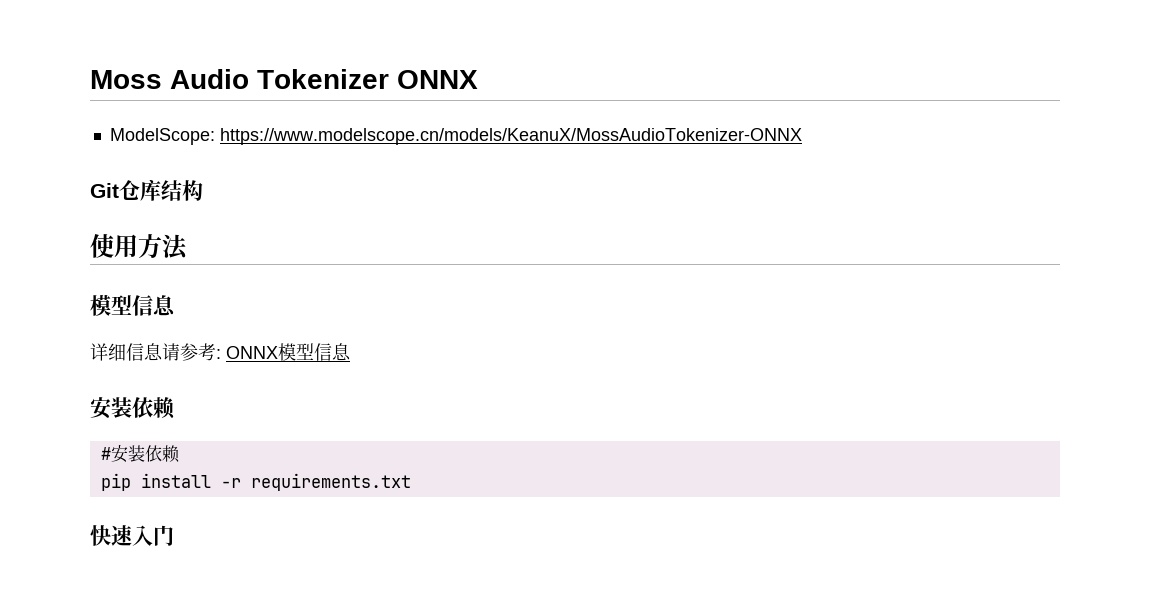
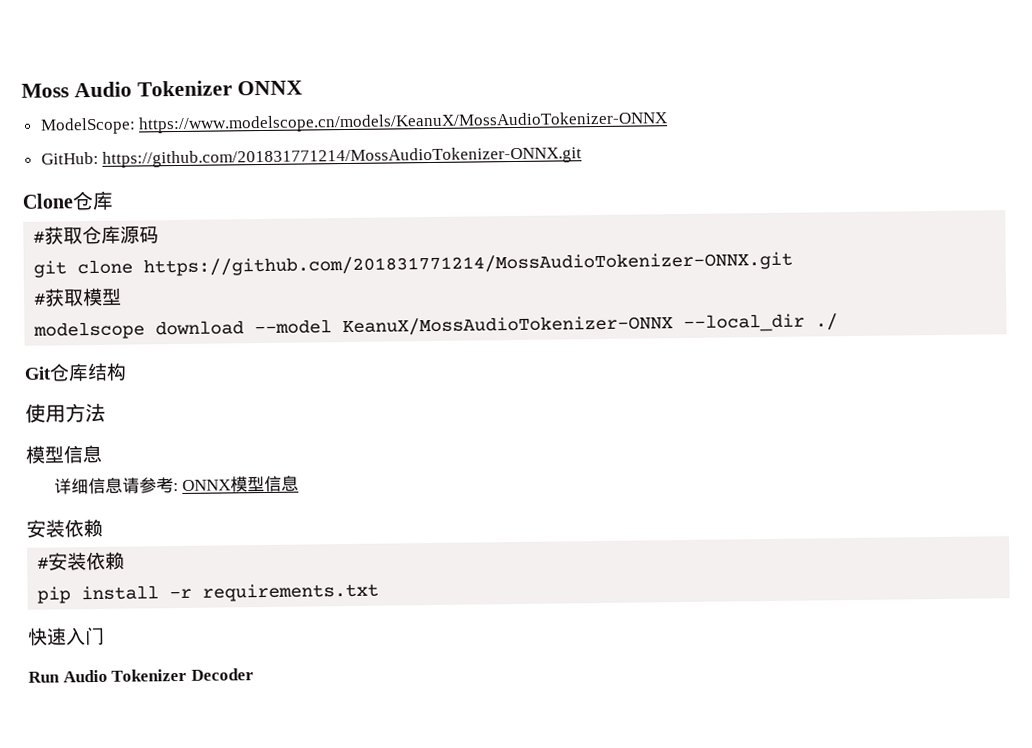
+ GitHub: https://github.com/201831771214/MossAudioTokenizer-ONNX.git
+ Clone仓库
+ #获取仓库源码
+ git clone https://github.com/201831771214/MossAudioTokenizer-ONNX.git
+ #获取模型
+ modelscope download --model KeanuX/MossAudioTokenizer-ONNX --local_dir ./
+ Run Audio Tokenizer Decoder

